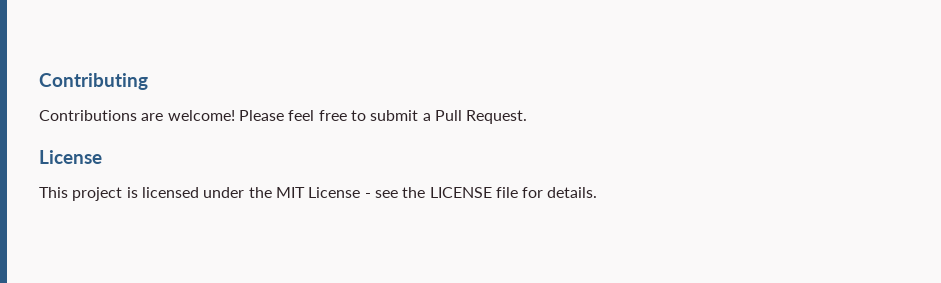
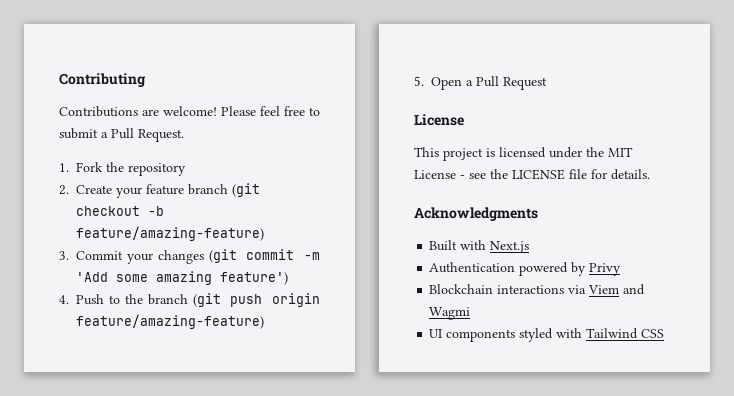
+ 1. Fork the repository
+ 2. Create your feature branch (git checkout -b feature/amazing-feature)
+ 3. Commit your changes (git commit -m 'Add some amazing feature')
+ 4. Push to the branch (git push origin feature/amazing-feature)
+ 5. Open a Pull Request
+ Acknowledgments
+ Built with Next.js
+ Authentication powered by Privy
+ Blockchain interactions via Viem and Wagmi
+ UI components styled with Tailwind CSS

